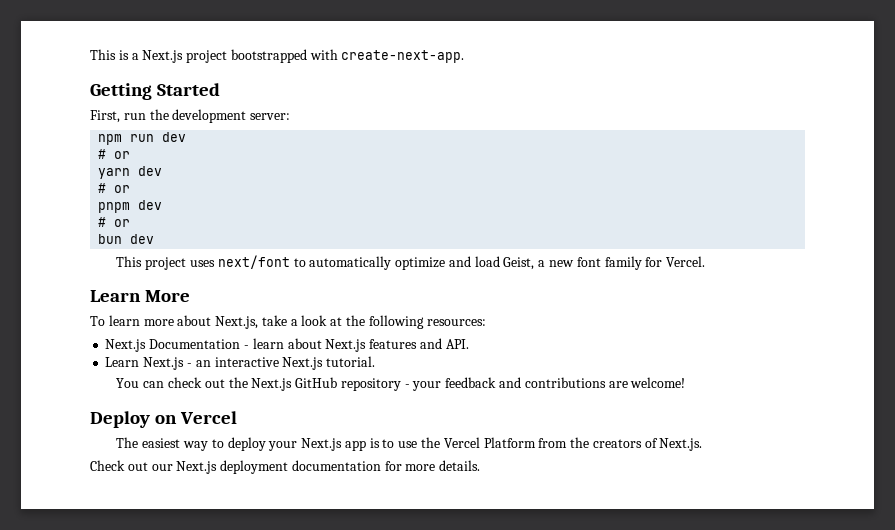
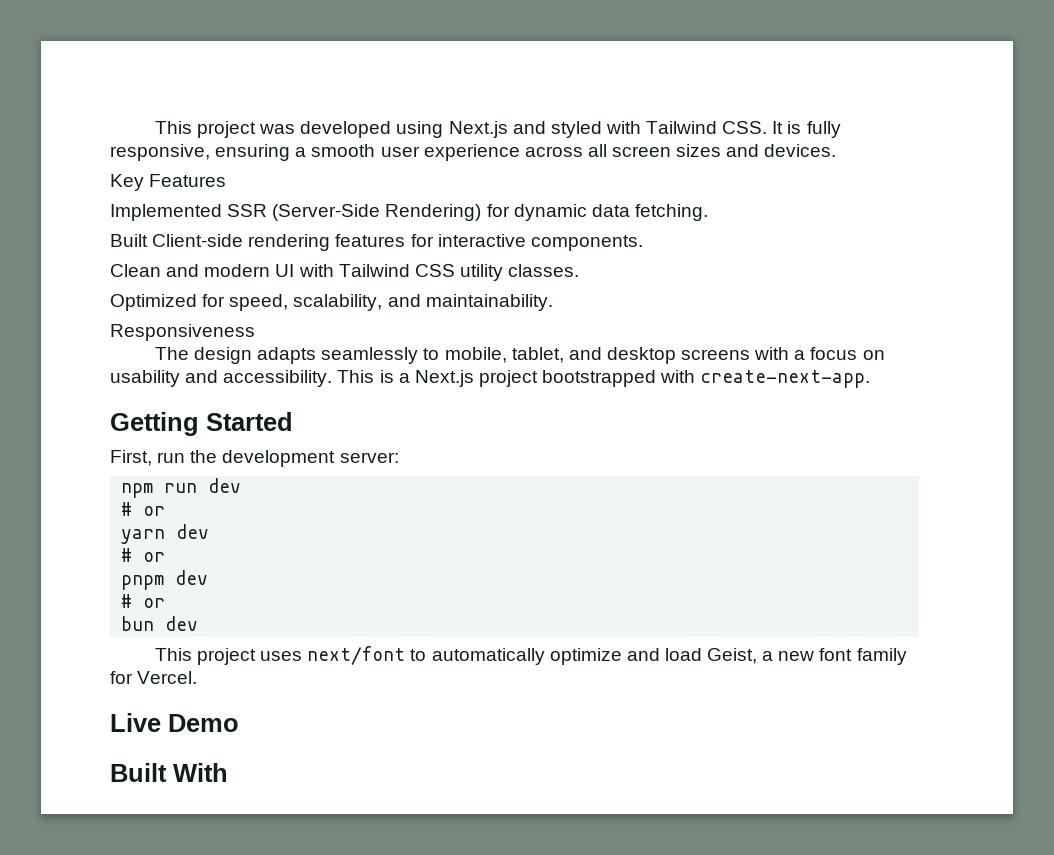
- This is a Next.js project bootstrapped with create-next-app.
+ This project was developed using Next.js and styled with Tailwind CSS. It is fully responsive, ensuring a smooth user experience across all screen sizes and devices.
+ Key Features
+ Implemented SSR (Server-Side Rendering) for dynamic data fetching.
+ Built Client-side rendering features for interactive components.
+ Clean and modern UI with Tailwind CSS utility classes.
+ Optimized for speed, scalability, and maintainability.
+ Responsiveness
+ The design adapts seamlessly to mobile, tablet, and desktop screens with a focus on usability and accessibility. This is a Next.js project bootstrapped with create-next-app.
- Learn More
- To learn more about Next.js, take a look at the following resources:
- Next.js Documentation - learn about Next.js features and API.
- Learn Next.js - an interactive Next.js tutorial.
- You can check out the Next.js GitHub repository - your feedback and contributions are welcome!
- Deploy on Vercel
- The easiest way to deploy your Next.js app is to use the Vercel Platform from the creators of Next.js.
- Check out our Next.js deployment documentation for more details.
+ Live Demo
+ Built With

